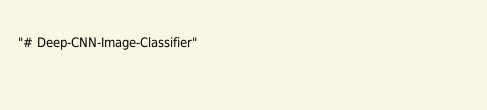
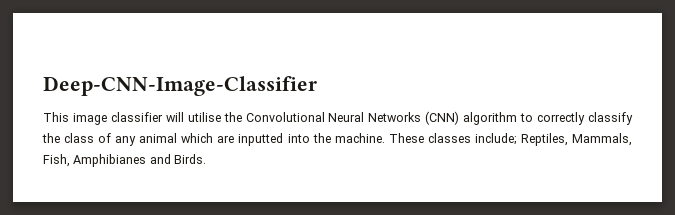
- "# Deep-CNN-Image-Classifier"
+ Deep-CNN-Image-Classifier
+ This image classifier will utilise the Convolutional Neural Networks (CNN) algorithm to correctly classify the class of any animal which are inputted into the machine. These classes include; Reptiles, Mammals, Fish, Amphibianes and Birds.

